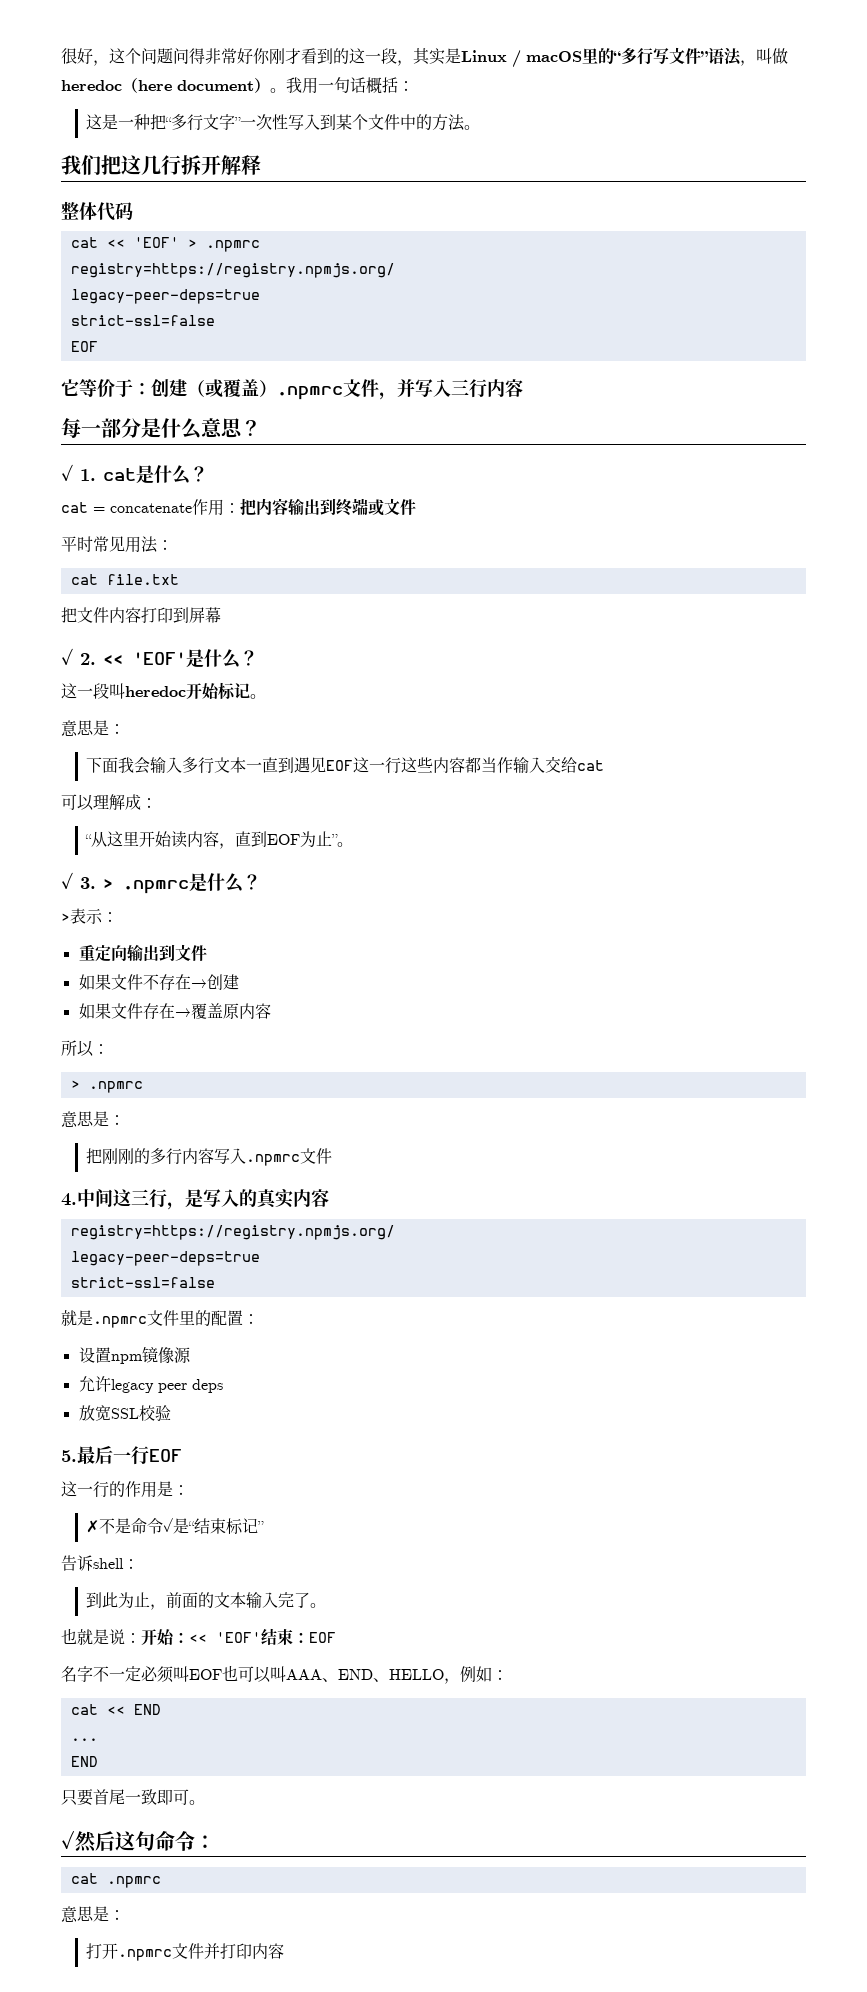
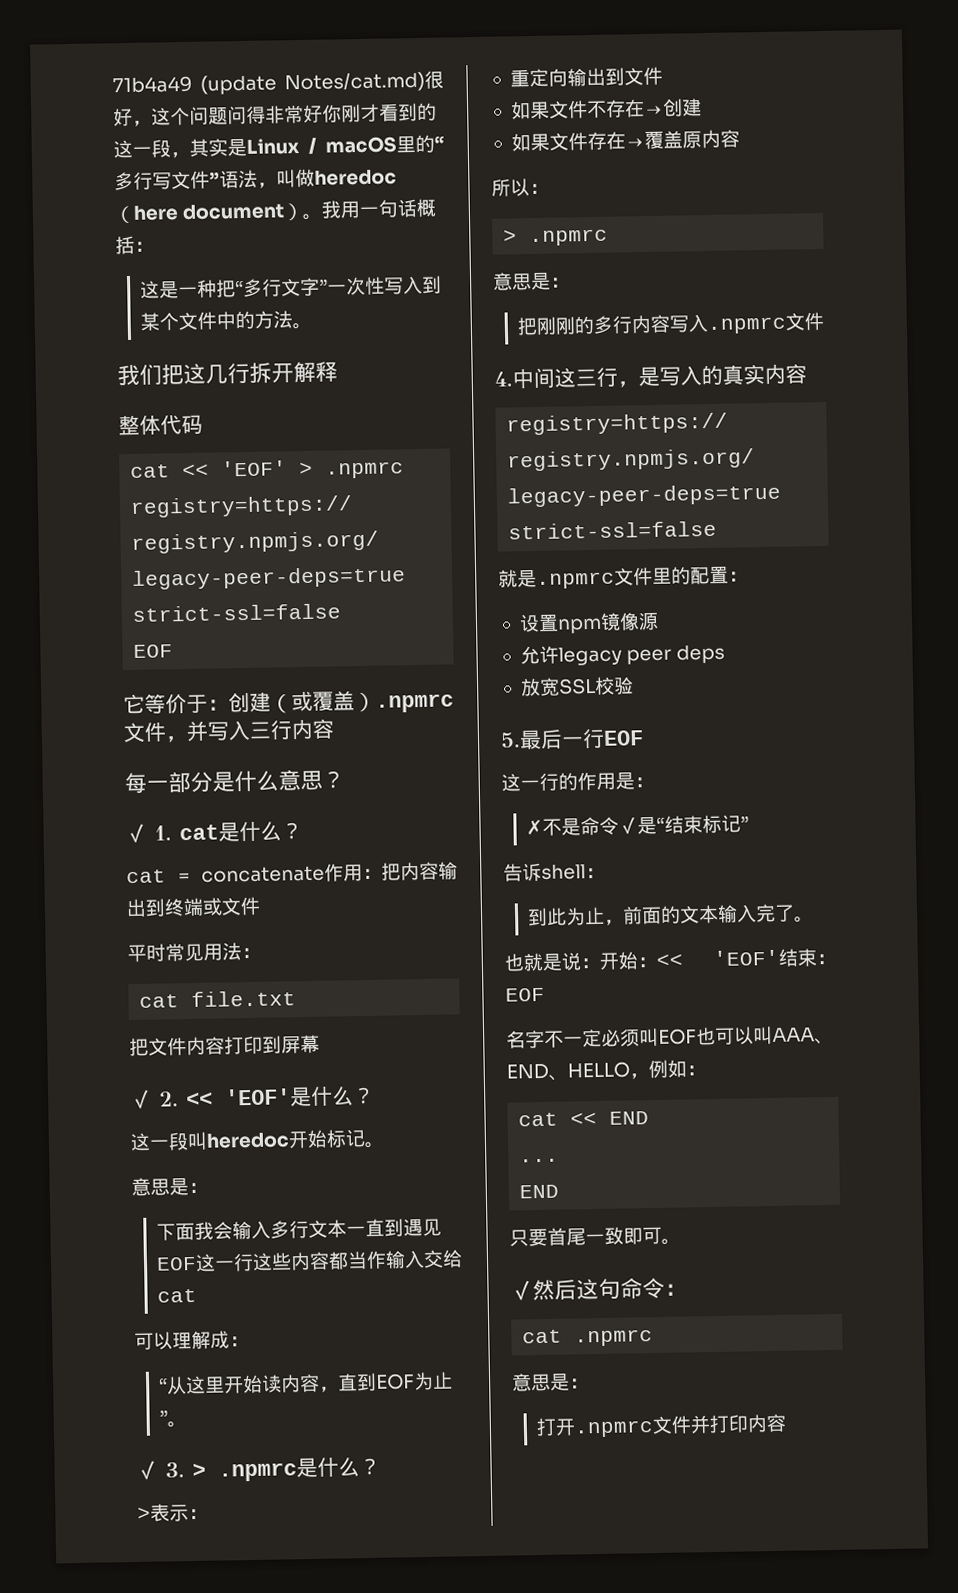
- 很好，这个问题问得非常好你刚才看到的这一段，其实是Linux / macOS里的“多行写文件”语法，叫做heredoc（here document）。
+ 71b4a49 (update Notes/cat.md)很好，这个问题问得非常好你刚才看到的这一段，其实是Linux / macOS里的“多行写文件”语法，叫做heredoc（here document）。

